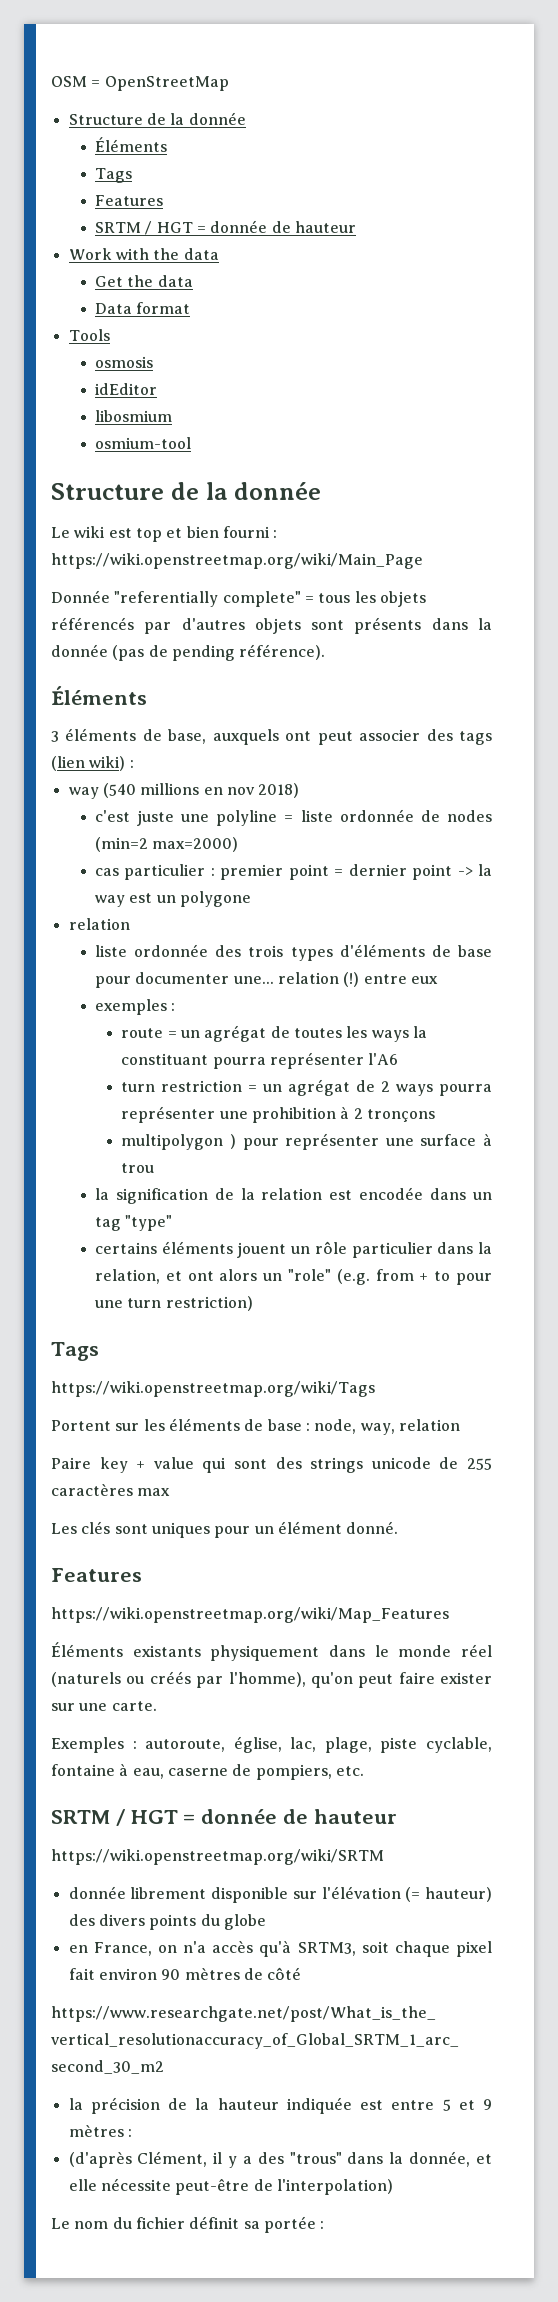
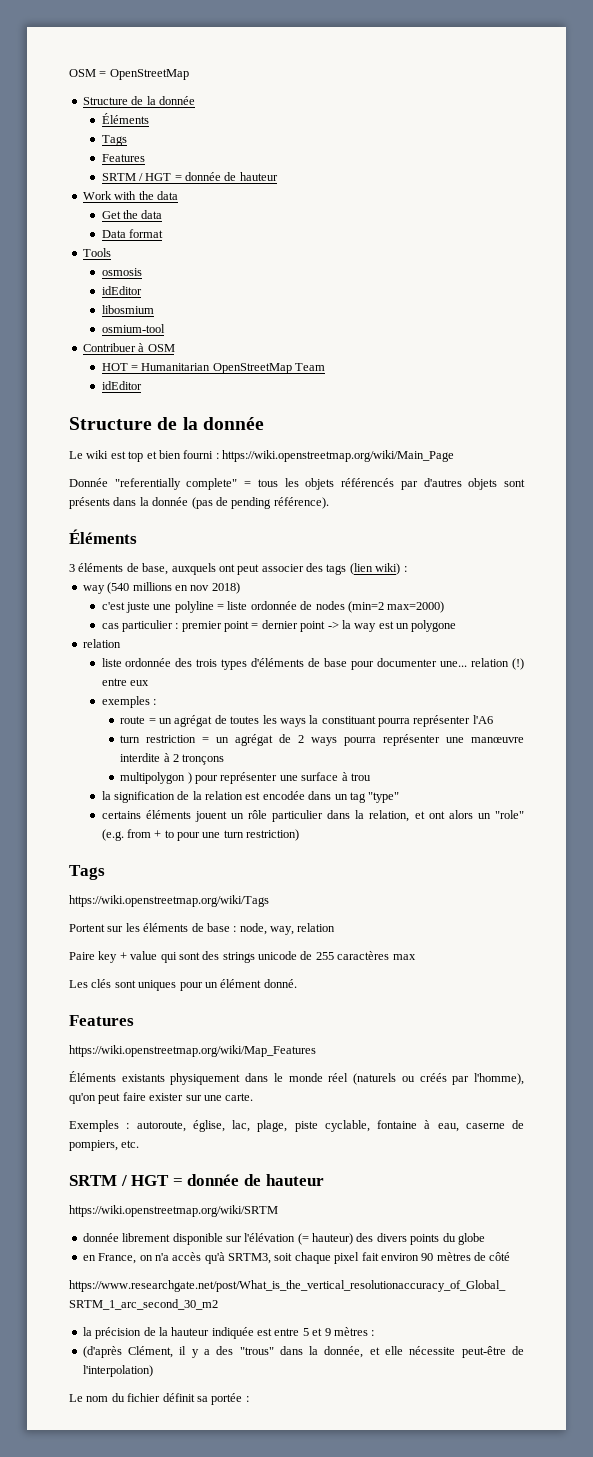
+ Contribuer à OSM
+ HOT = Humanitarian OpenStreetMap Team
+ idEditor
- turn restriction = un agrégat de 2 ways pourra représenter une prohibition à 2 tronçons
+ turn restriction = un agrégat de 2 ways pourra représenter une manœuvre interdite à 2 tronçons

